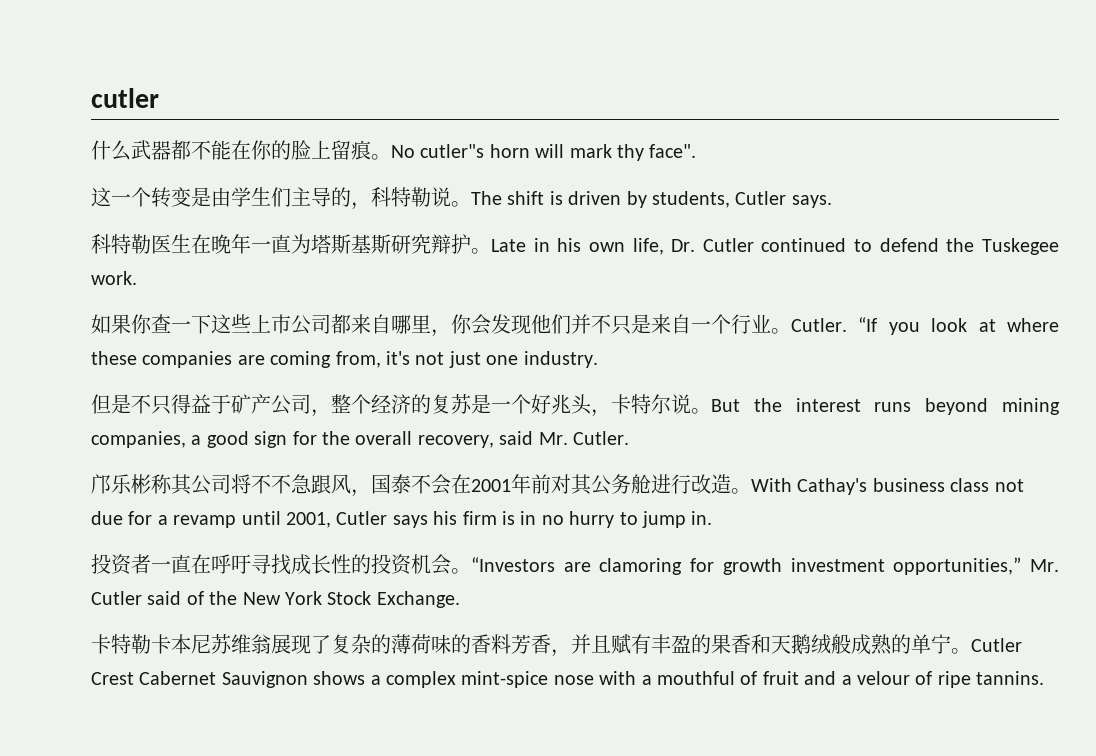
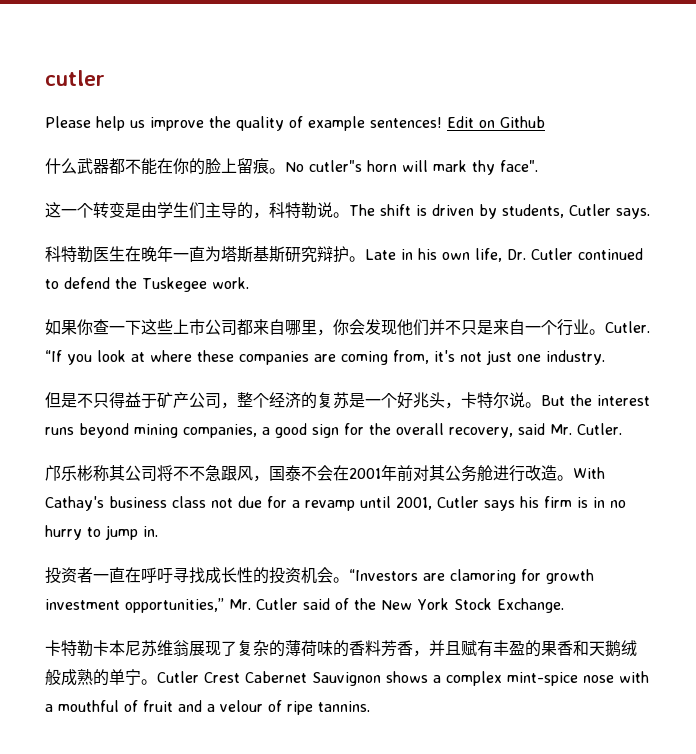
+ Please help us improve the quality of example sentences! Edit on Github

